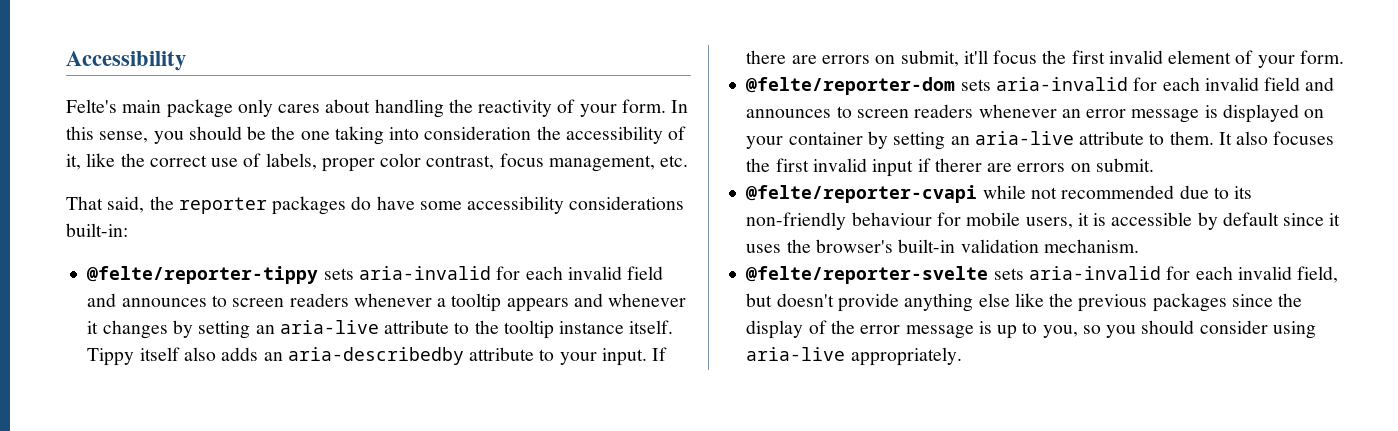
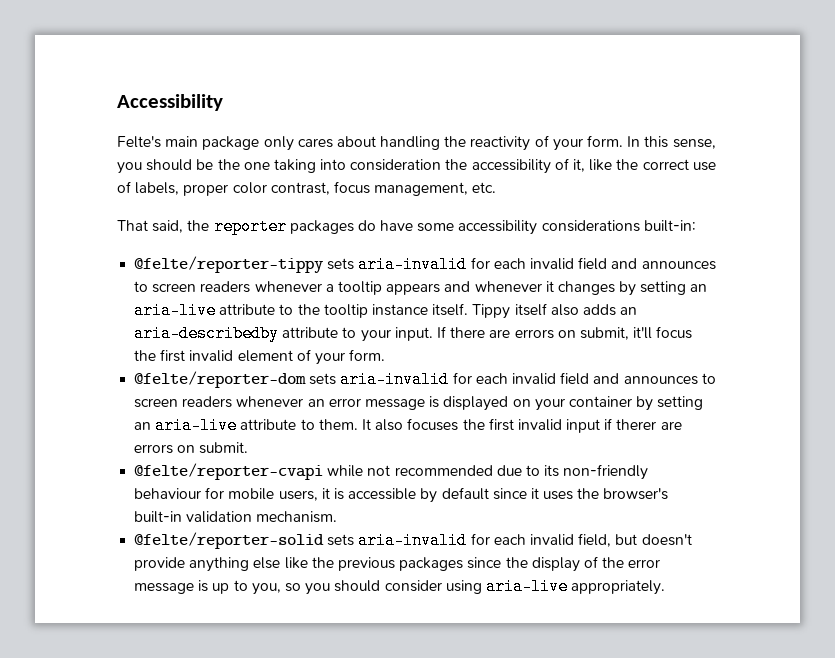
- @felte/reporter-svelte sets aria-invalid for each invalid field, but doesn't provide anything else like the previous packages since the display of the error message is up to you, so you should consider using aria-live appropriately.
+ @felte/reporter-solid sets aria-invalid for each invalid field, but doesn't provide anything else like the previous packages since the display of the error message is up to you, so you should consider using aria-live appropriately.

